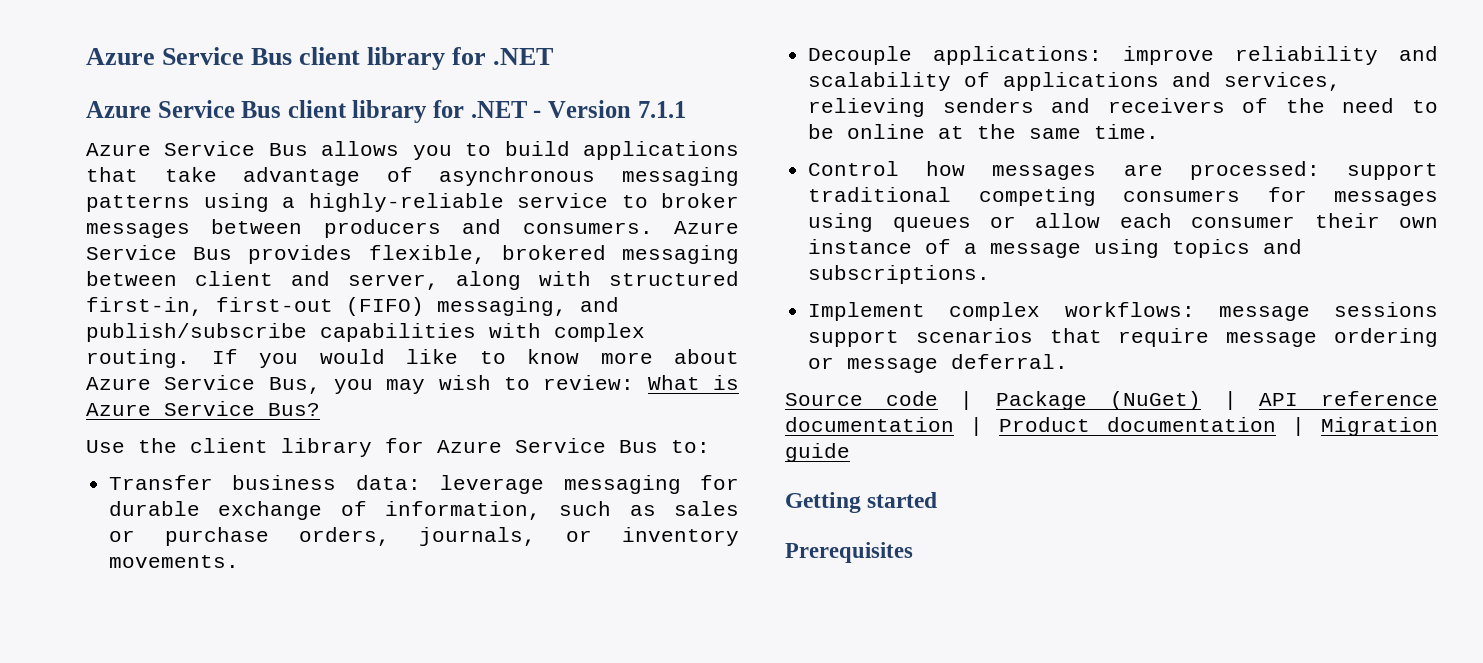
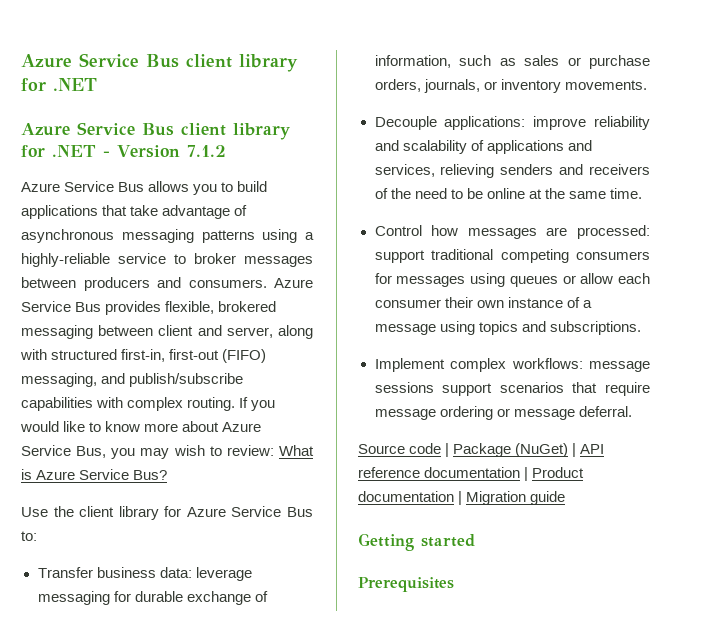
- Azure Service Bus client library for .NET - Version 7.1.1
+ Azure Service Bus client library for .NET - Version 7.1.2

